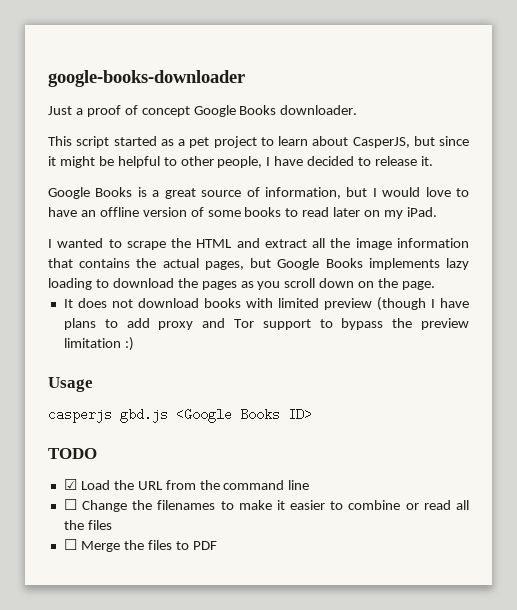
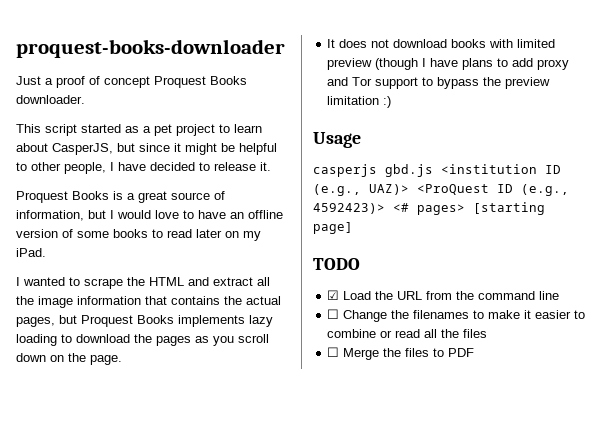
- google-books-downloader
+ proquest-books-downloader
- Just a proof of concept Google Books downloader.
+ Just a proof of concept Proquest Books downloader.
- Google Books is a great source of information, but I would love to have an offline version of some books to read later on my iPad.
+ Proquest Books is a great source of information, but I would love to have an offline version of some books to read later on my iPad.
- I wanted to scrape the HTML and extract all the image information that contains the actual pages, but Google Books implements lazy loading to download the pages as you scroll down on the page.
+ I wanted to scrape the HTML and extract all the image information that contains the actual pages, but Proquest Books implements lazy loading to download the pages as you scroll down on the page.
- casperjs gbd.js <Google Books ID>
+ casperjs gbd.js <institution ID (e.g., UAZ)> <ProQuest ID (e.g., 4592423)> <# pages> [starting page]

